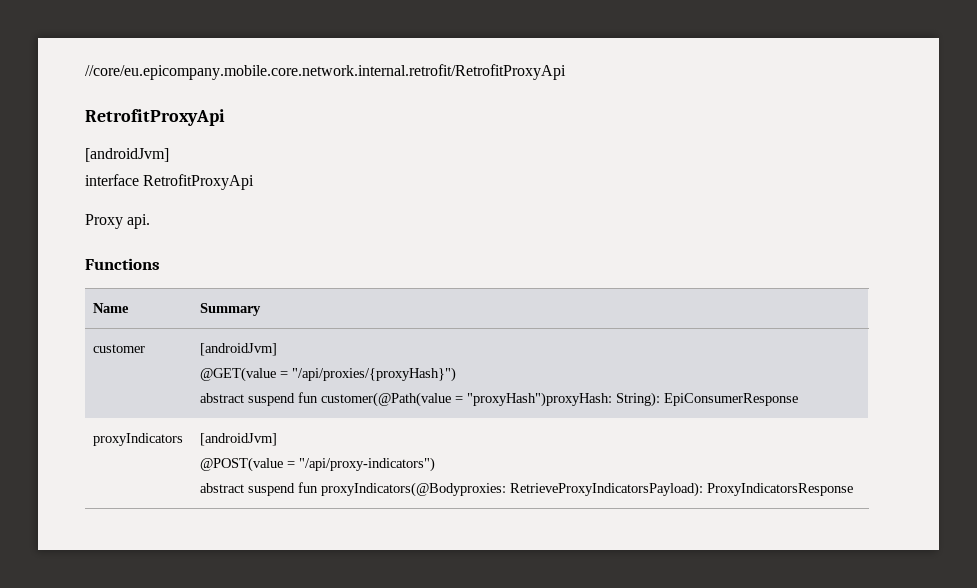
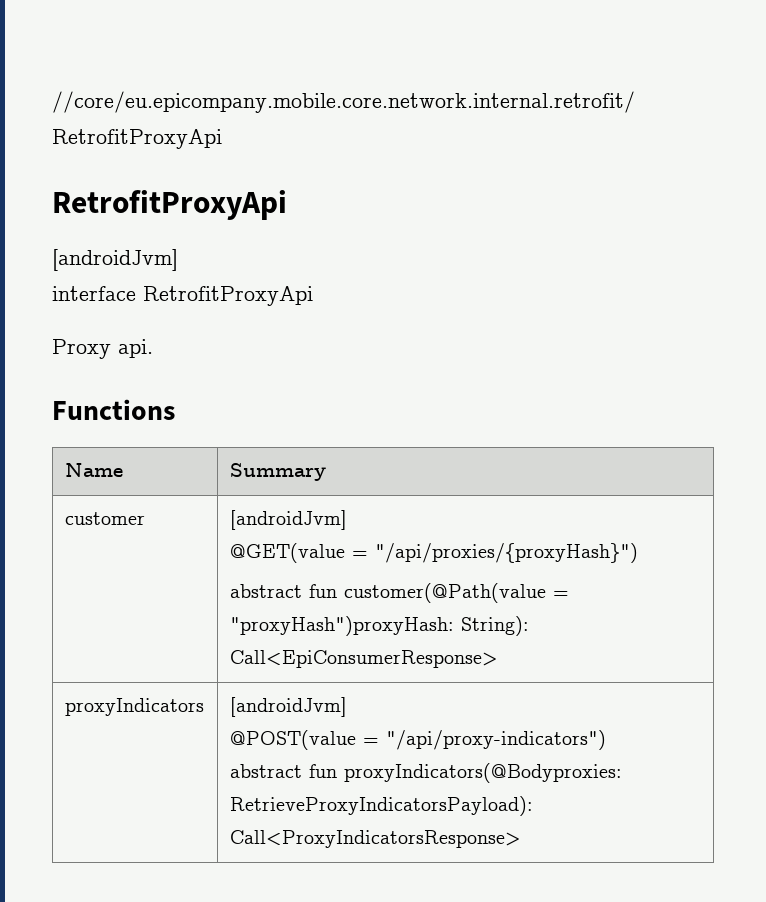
  customer | [androidJvm]
  @GET(value = "/api/proxies/{proxyHash}")
- abstract suspend fun customer(@Path(value = "proxyHash")proxyHash: String): EpiConsumerResponse
+ abstract fun customer(@Path(value = "proxyHash")proxyHash: String): Call<EpiConsumerResponse>
  proxyIndicators | [androidJvm]
  @POST(value = "/api/proxy-indicators")
- abstract suspend fun proxyIndicators(@Bodyproxies: RetrieveProxyIndicatorsPayload): ProxyIndicatorsResponse
+ abstract fun proxyIndicators(@Bodyproxies: RetrieveProxyIndicatorsPayload): Call<ProxyIndicatorsResponse>

